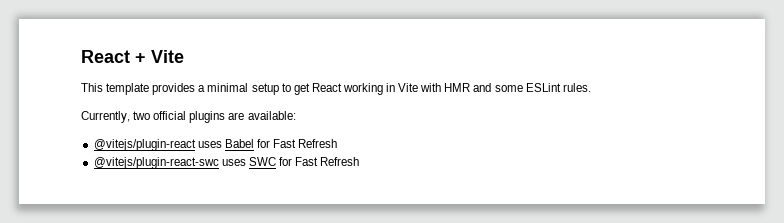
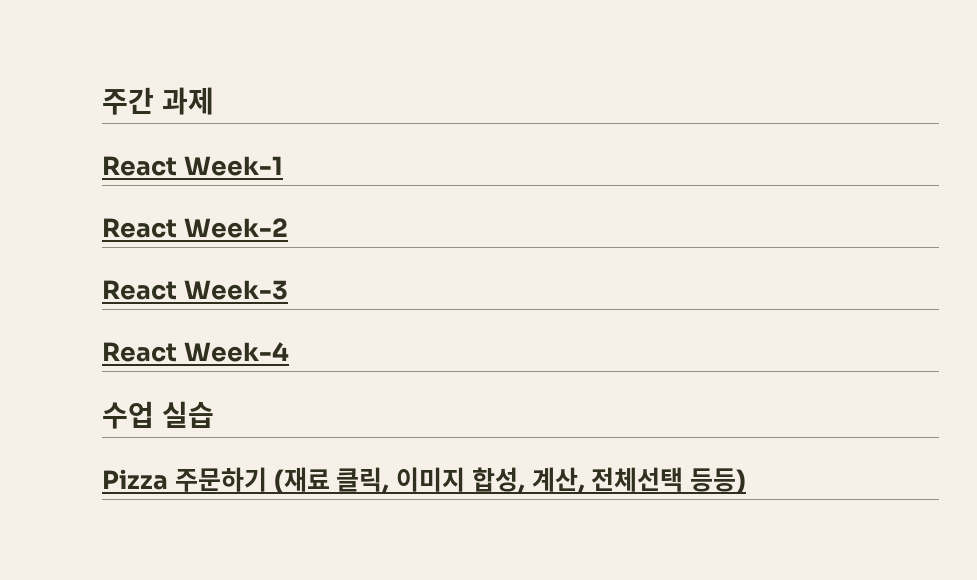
- React + Vite
- This template provides a minimal setup to get React working in Vite with HMR and some ESLint rules.
- Currently, two official plugins are available:
- @vitejs/plugin-react uses Babel for Fast Refresh
- @vitejs/plugin-react-swc uses SWC for Fast Refresh
+ 주간 과제
+ React Week-1
+ React Week-2
+ React Week-3
+ React Week-4
+ 수업 실습
+ Pizza 주문하기 (재료 클릭, 이미지 합성, 계산, 전체선택 등등)

